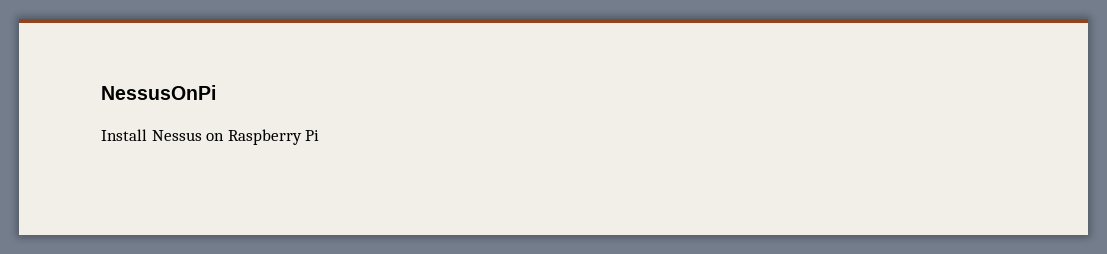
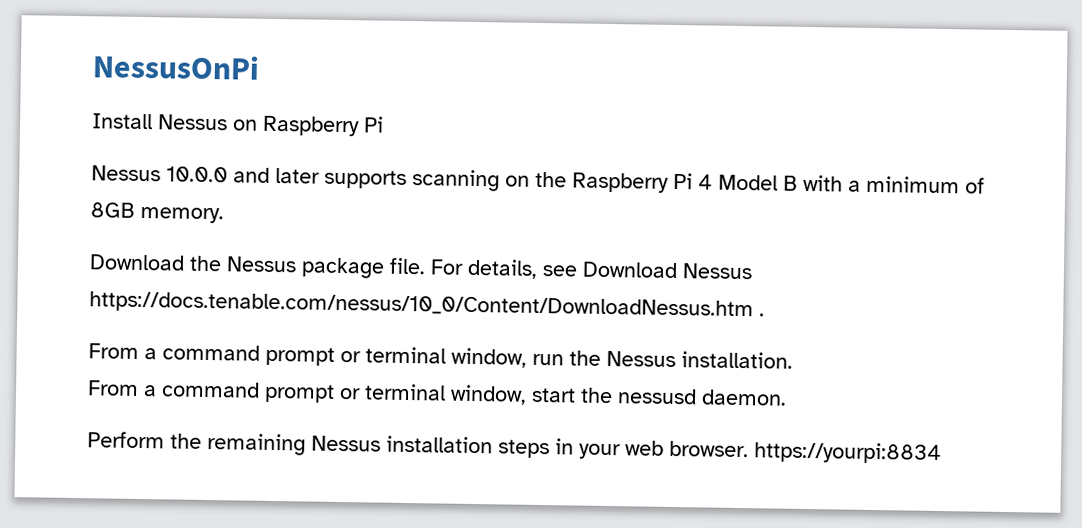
+ Nessus 10.0.0 and later supports scanning on the Raspberry Pi 4 Model B with a minimum of 8GB memory.
+ Download the Nessus package file. For details, see Download Nessus https://docs.tenable.com/nessus/10_0/Content/DownloadNessus.htm .
+ From a command prompt or terminal window, run the Nessus installation.
+ From a command prompt or terminal window, start the nessusd daemon.
+ Perform the remaining Nessus installation steps in your web browser. https://yourpi:8834

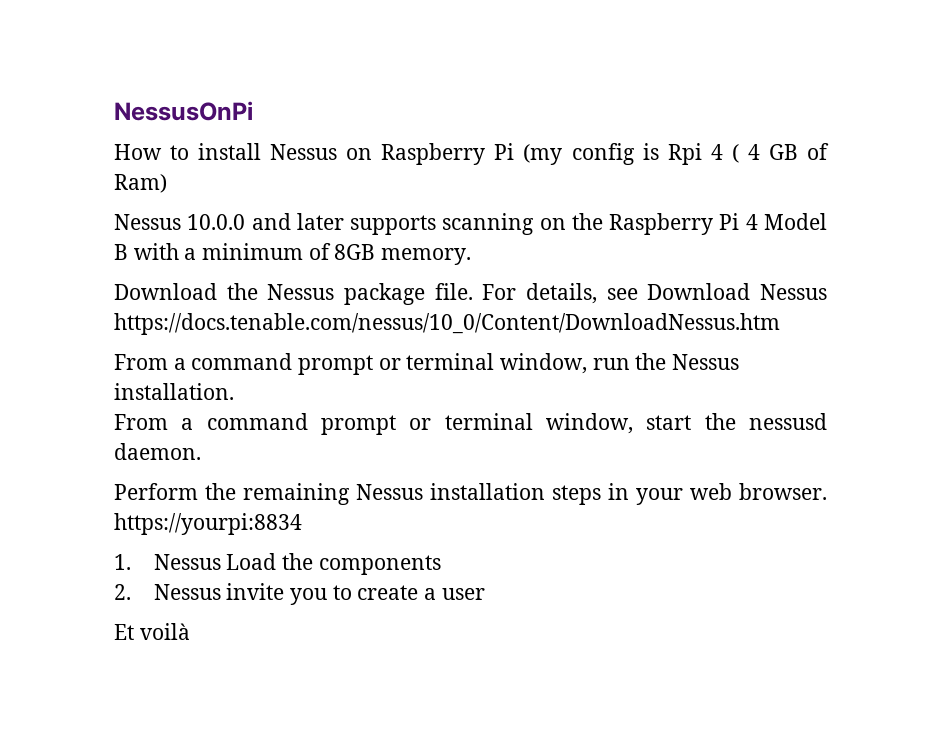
- Install Nessus on Raspberry Pi
+ How to install Nessus on Raspberry Pi (my config is Rpi 4 ( 4 GB of Ram)
- For details, see Download Nessus https://docs.tenable.com/nessus/10_0/Content/DownloadNessus.htm .
+ For details, see Download Nessus https://docs.tenable.com/nessus/10_0/Content/DownloadNessus.htm
+ 1. Nessus Load the components
+ 2. Nessus invite you to create a user
+ Et voilà

